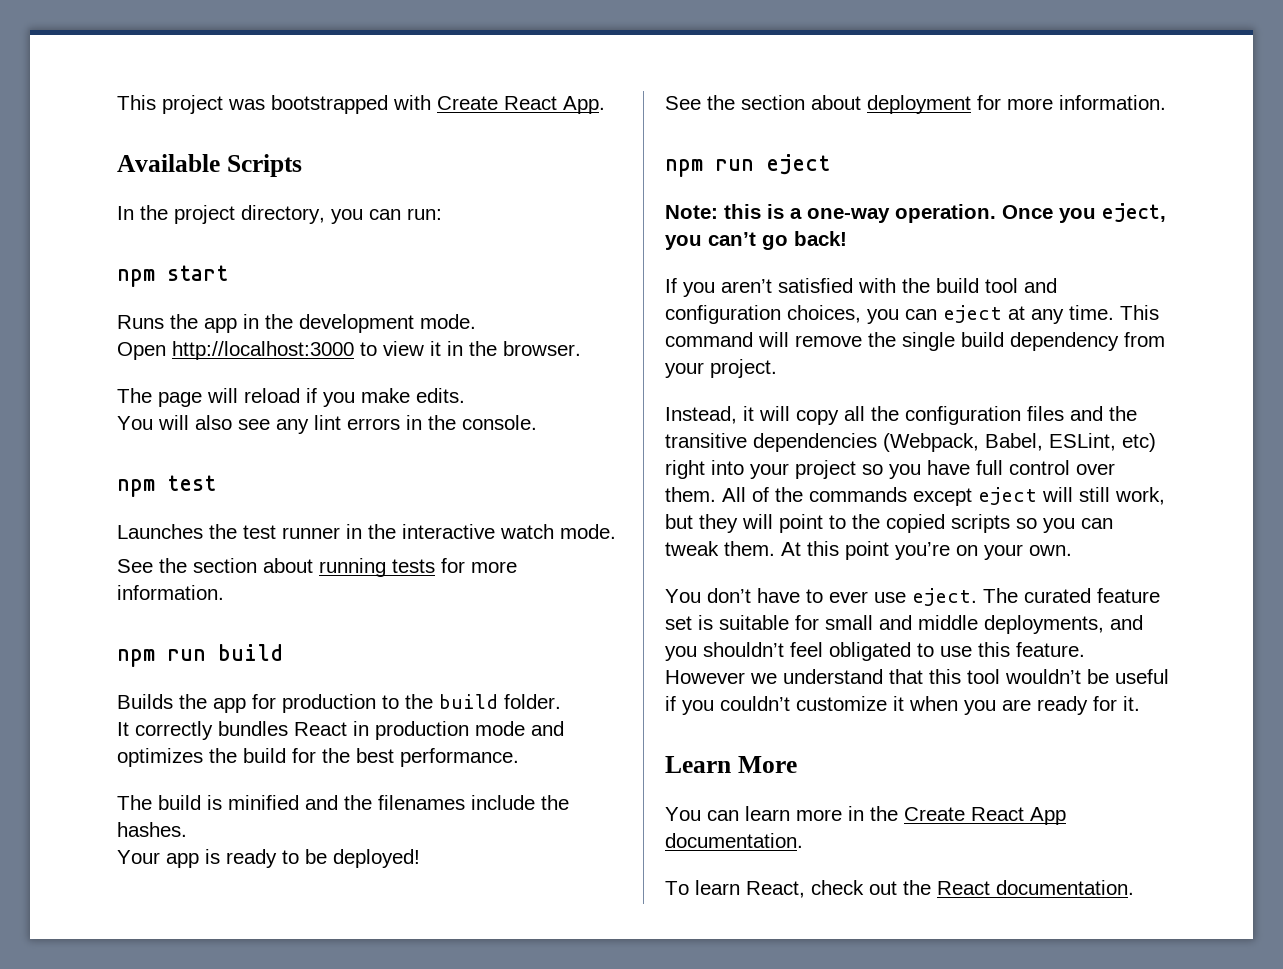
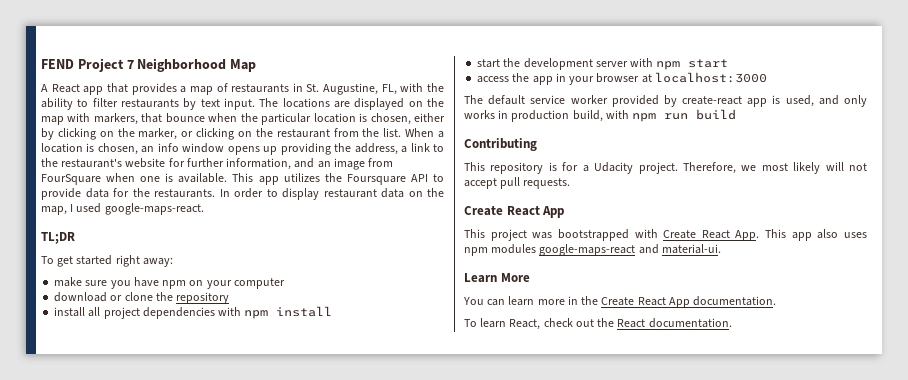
+ FEND Project 7 Neighborhood Map
+ A React app that provides a map of restaurants in St. Augustine, FL, with the ability to filter restaurants by text input. The locations are displayed on the map with markers, that bounce when the particular location is chosen, either by clicking on the marker, or clicking on the restaurant from the list. When a location is chosen, an info window opens up providing the address, a link to the restaurant's website for further information, and an image from FourSquare when one is available. This app utilizes the Foursquare API to provide data for the restaurants. In order to display restaurant data on the map, I used google-maps-react.
+ TL;DR
+ To get started right away:
+ make sure you have npm on your computer
+ download or clone the repository
+ install all project dependencies with npm install
+ start the development server with npm start
+ access the app in your browser at localhost:3000
+ The default service worker provided by create-react app is used, and only works in production build, with npm run build
+ Contributing
+ This repository is for a Udacity project. Therefore, we most likely will not accept pull requests.
+ Create React App
- This project was bootstrapped with Create React App.
- Available Scripts
- In the project directory, you can run:
- npm start
- Runs the app in the development mode.
- Open http://localhost:3000 to view it in the browser.
- The page will reload if you make edits.
- You will also see any lint errors in the console.
- npm test
- Launches the test runner in the interactive watch mode.
- See the section about running tests for more information.
- npm run build
- Builds the app for production to the build folder.
- It correctly bundles React in production mode and optimizes the build for the best performance.
- The build is minified and the filenames include the hashes.
- Your app is ready to be deployed!
- See the section about deployment for more information.
- npm run eject
- Note: this is a one-way operation. Once you eject, you can’t go back!
- If you aren’t satisfied with the build tool and configuration choices, you can eject at any time. This command will remove the single build dependency from your project.
- Instead, it will copy all the configuration files and the transitive dependencies (Webpack, Babel, ESLint, etc) right into your project so you have full control over them. All of the commands except eject will still work, but they will point to the copied scripts so you can tweak them. At this point you’re on your own.
- You don’t have to ever use eject. The curated feature set is suitable for small and middle deployments, and you shouldn’t feel obligated to use this feature. However we understand that this tool wouldn’t be useful if you couldn’t customize it when you are ready for it.
+ This project was bootstrapped with Create React App. This app also uses npm modules google-maps-react and material-ui.

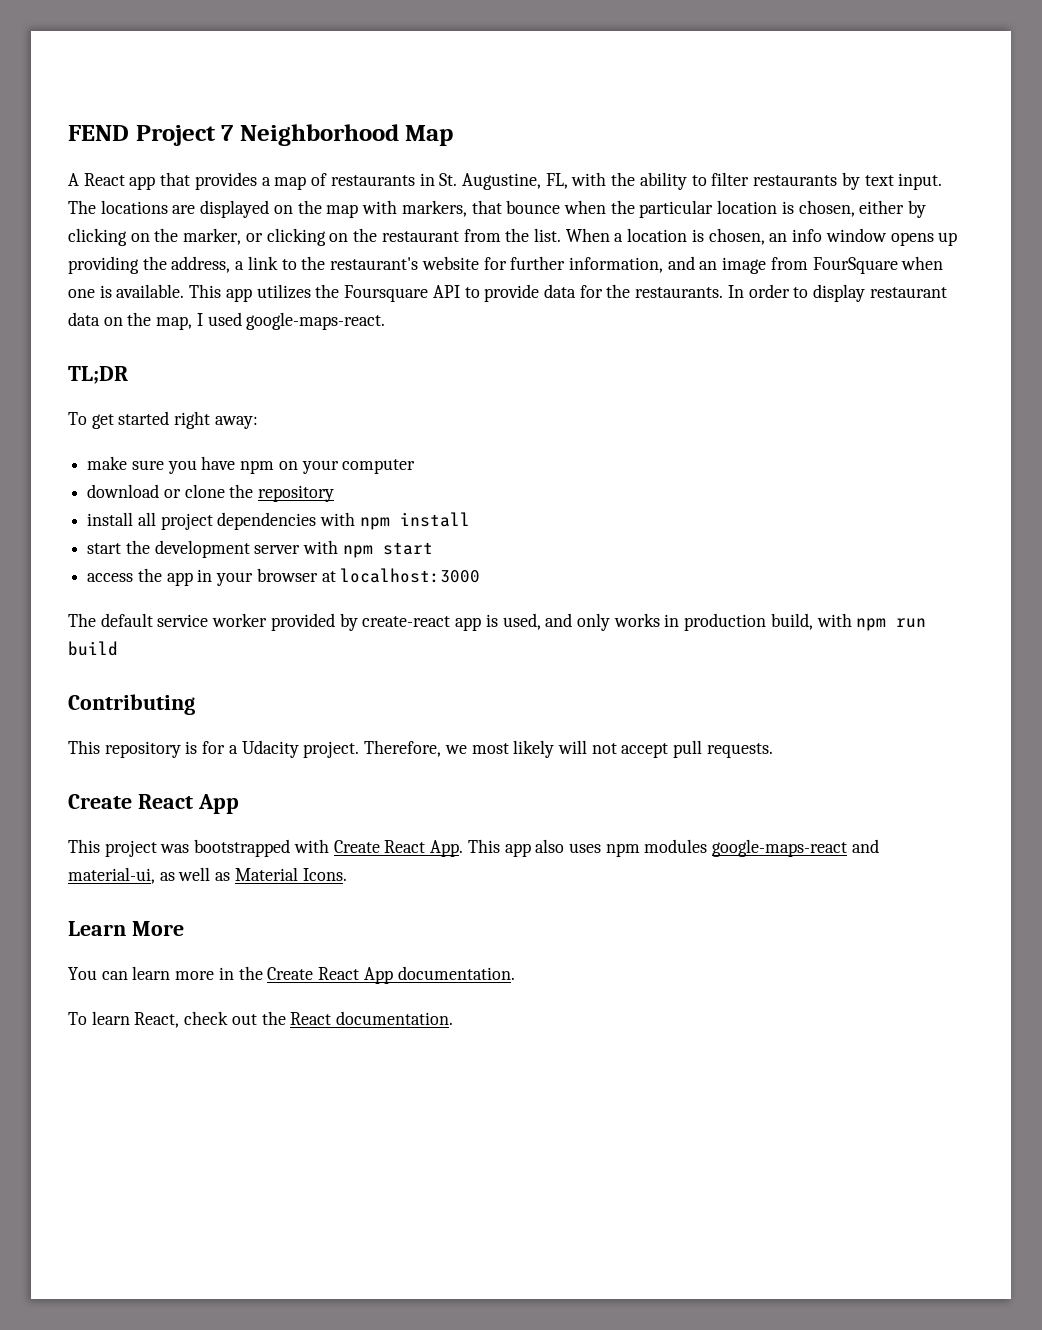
- This project was bootstrapped with Create React App. This app also uses npm modules google-maps-react and material-ui.
+ This project was bootstrapped with Create React App. This app also uses npm modules google-maps-react and material-ui, as well as Material Icons.

